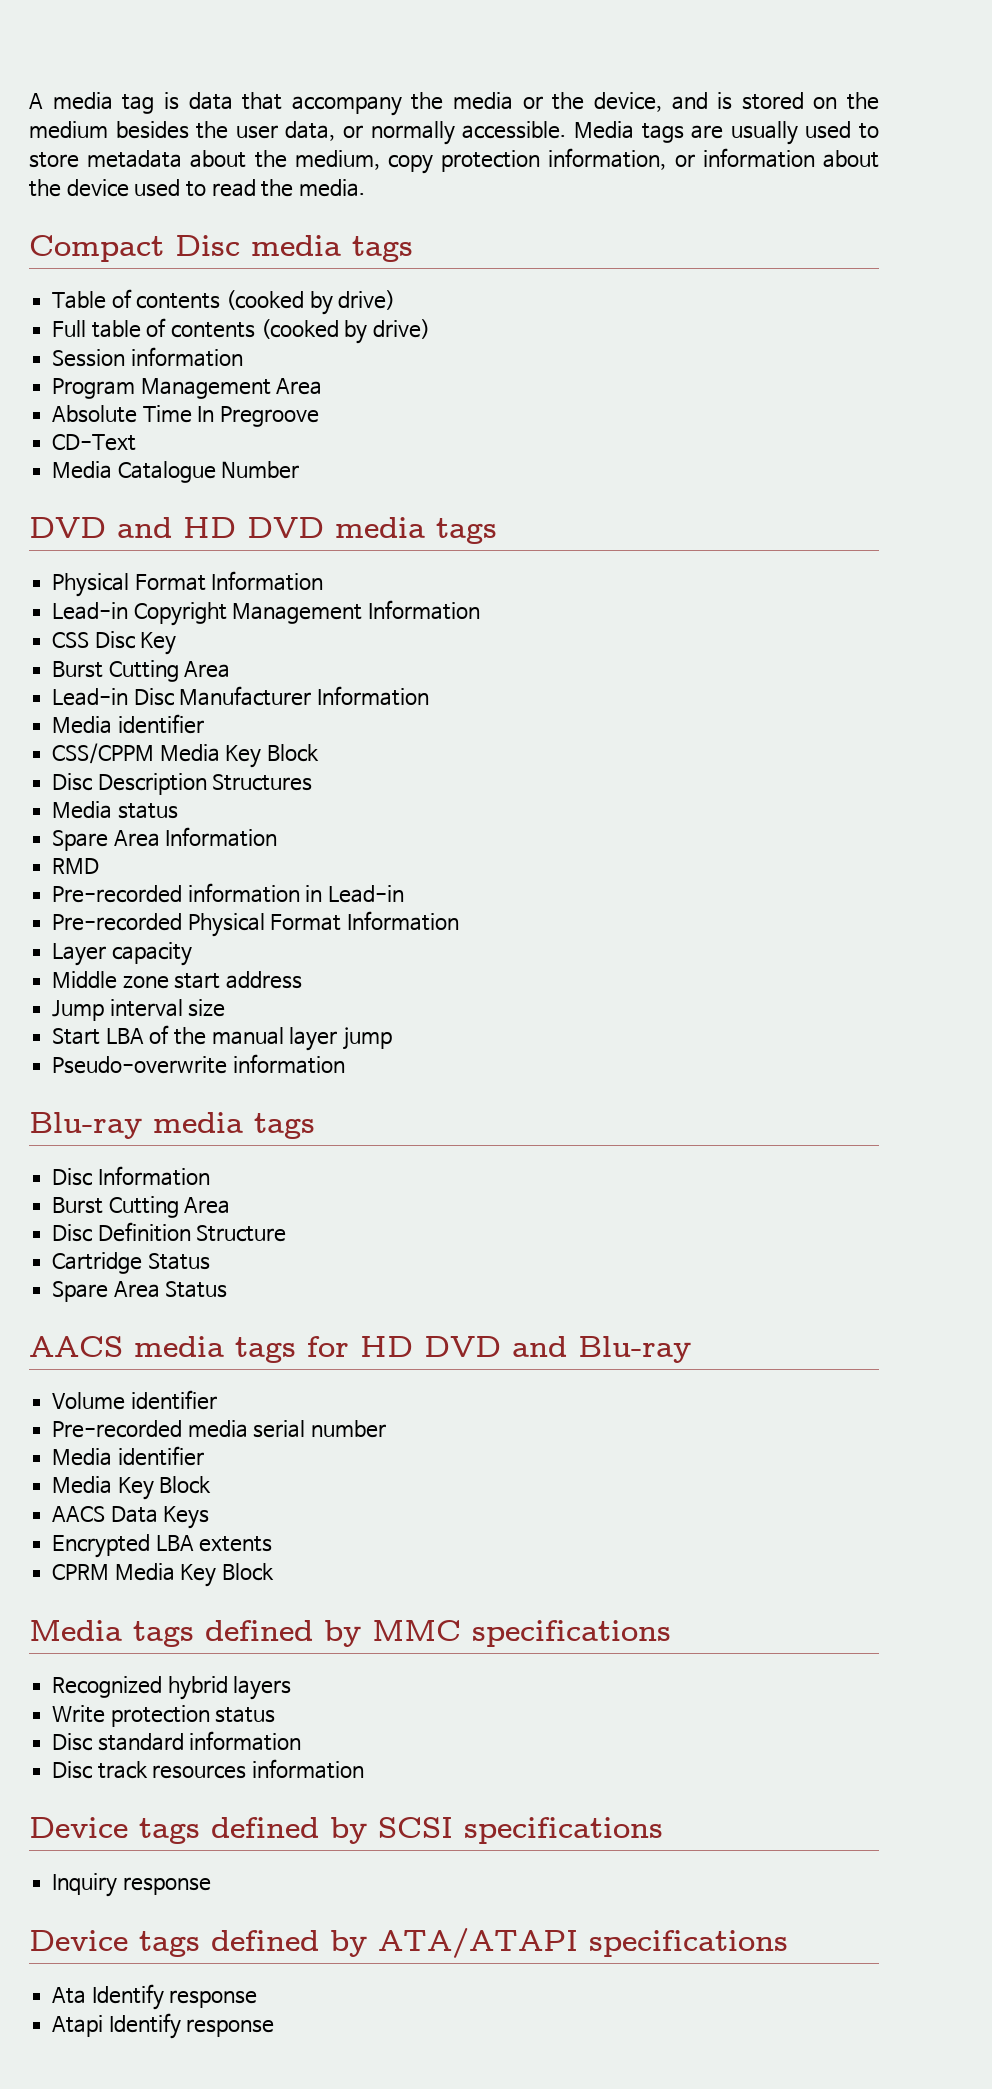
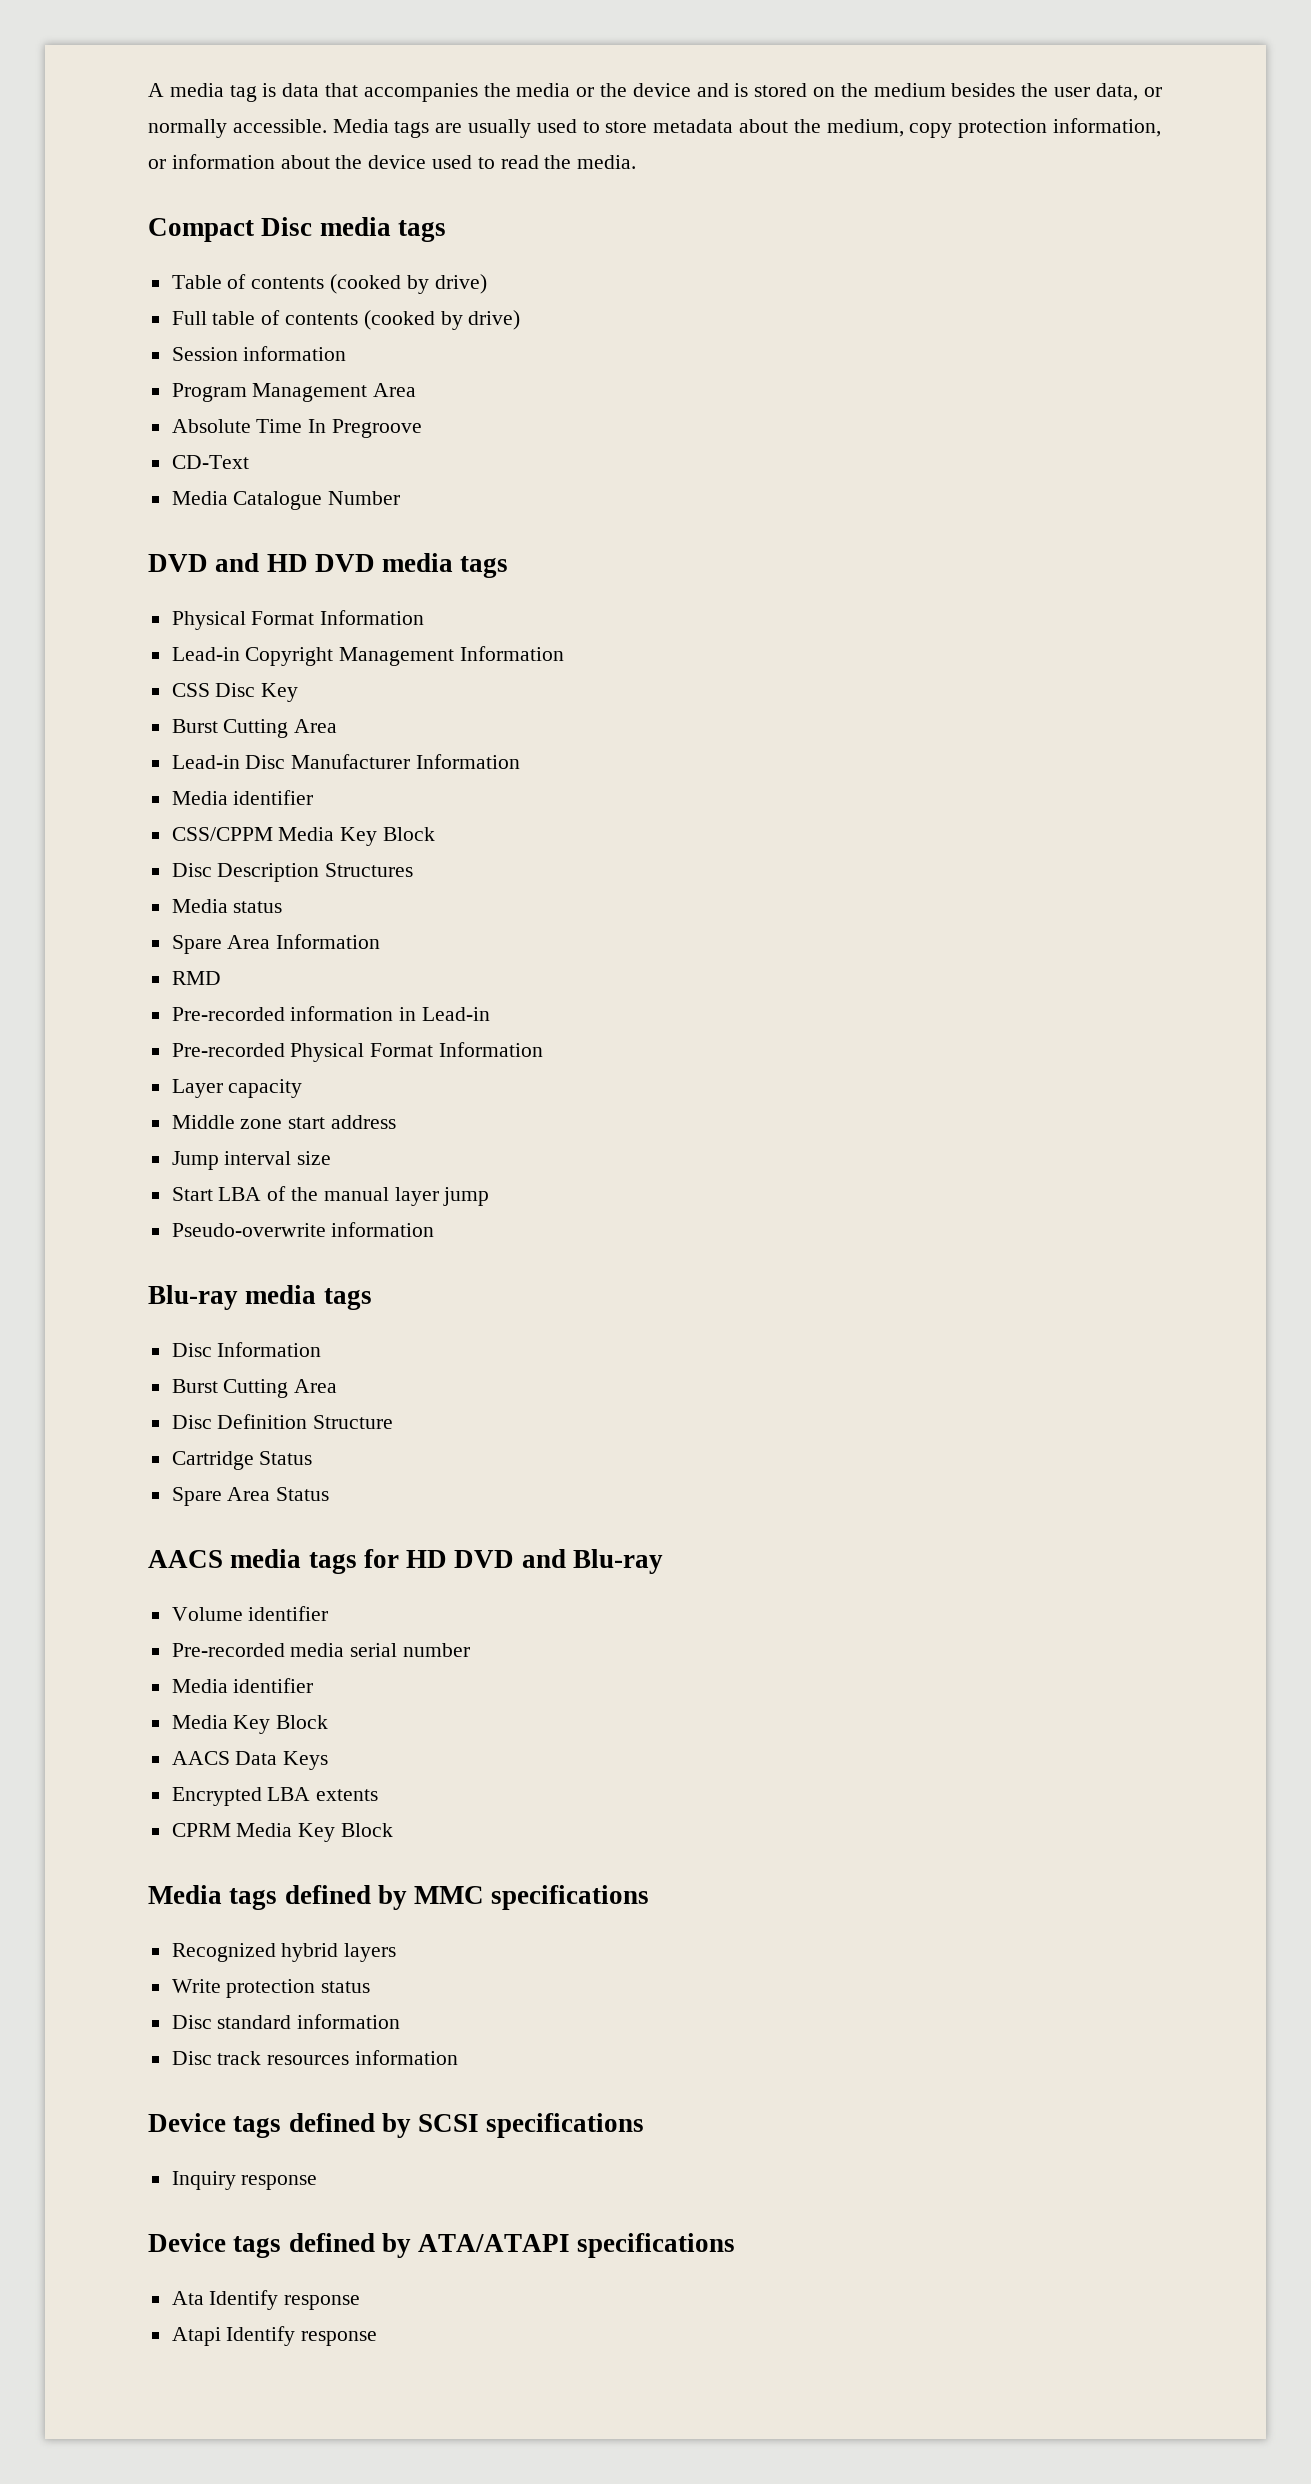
- A media tag is data that accompany the media or the device, and is stored on the medium besides the user data, or normally accessible.
+ A media tag is data that accompanies the media or the device and is stored on the medium besides the user data, or normally accessible.

